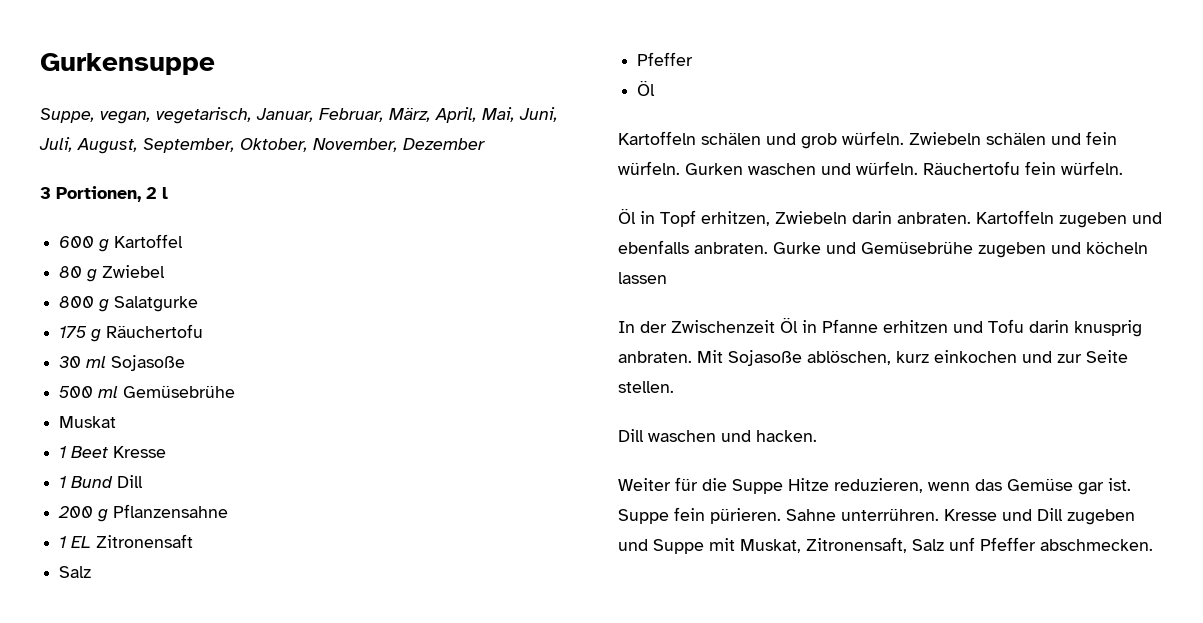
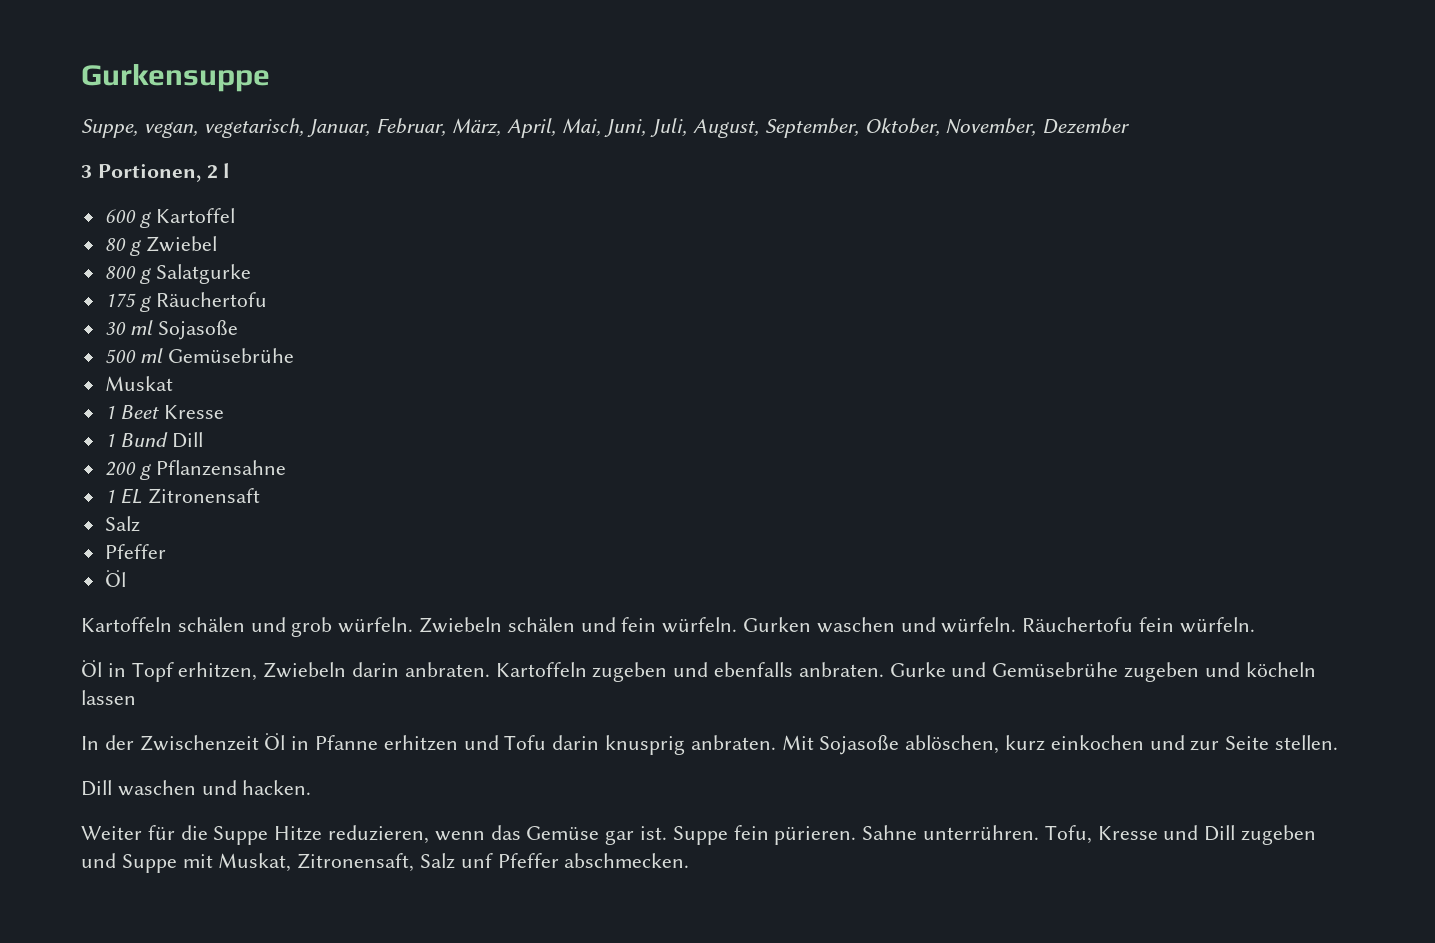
- Kresse und Dill zugeben und Suppe mit Muskat, Zitronensaft, Salz unf Pfeffer abschmecken.
+ Tofu, Kresse und Dill zugeben und Suppe mit Muskat, Zitronensaft, Salz unf Pfeffer abschmecken.

